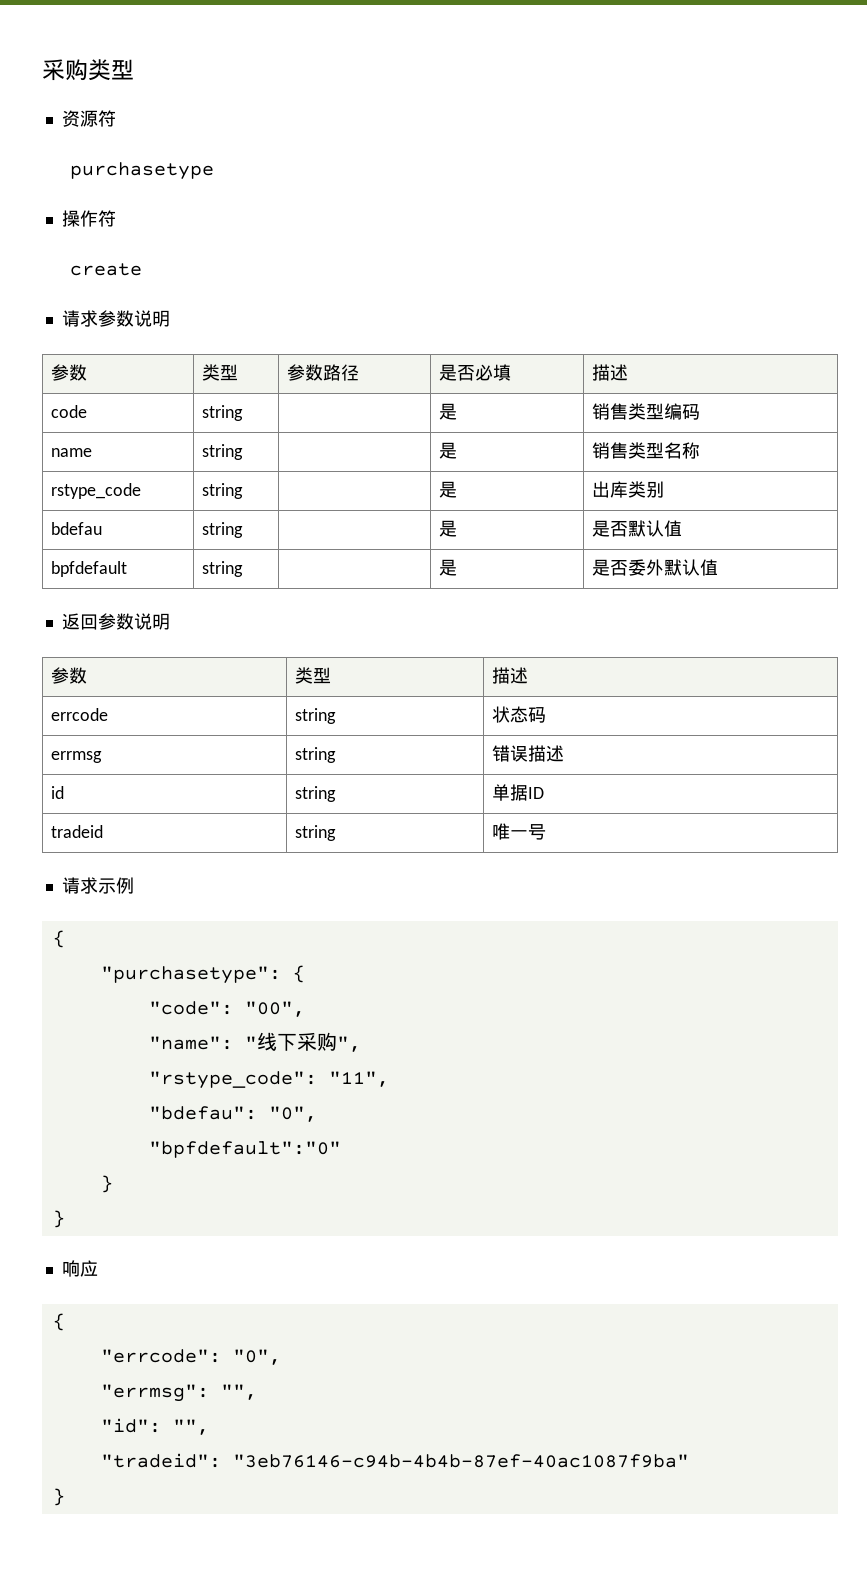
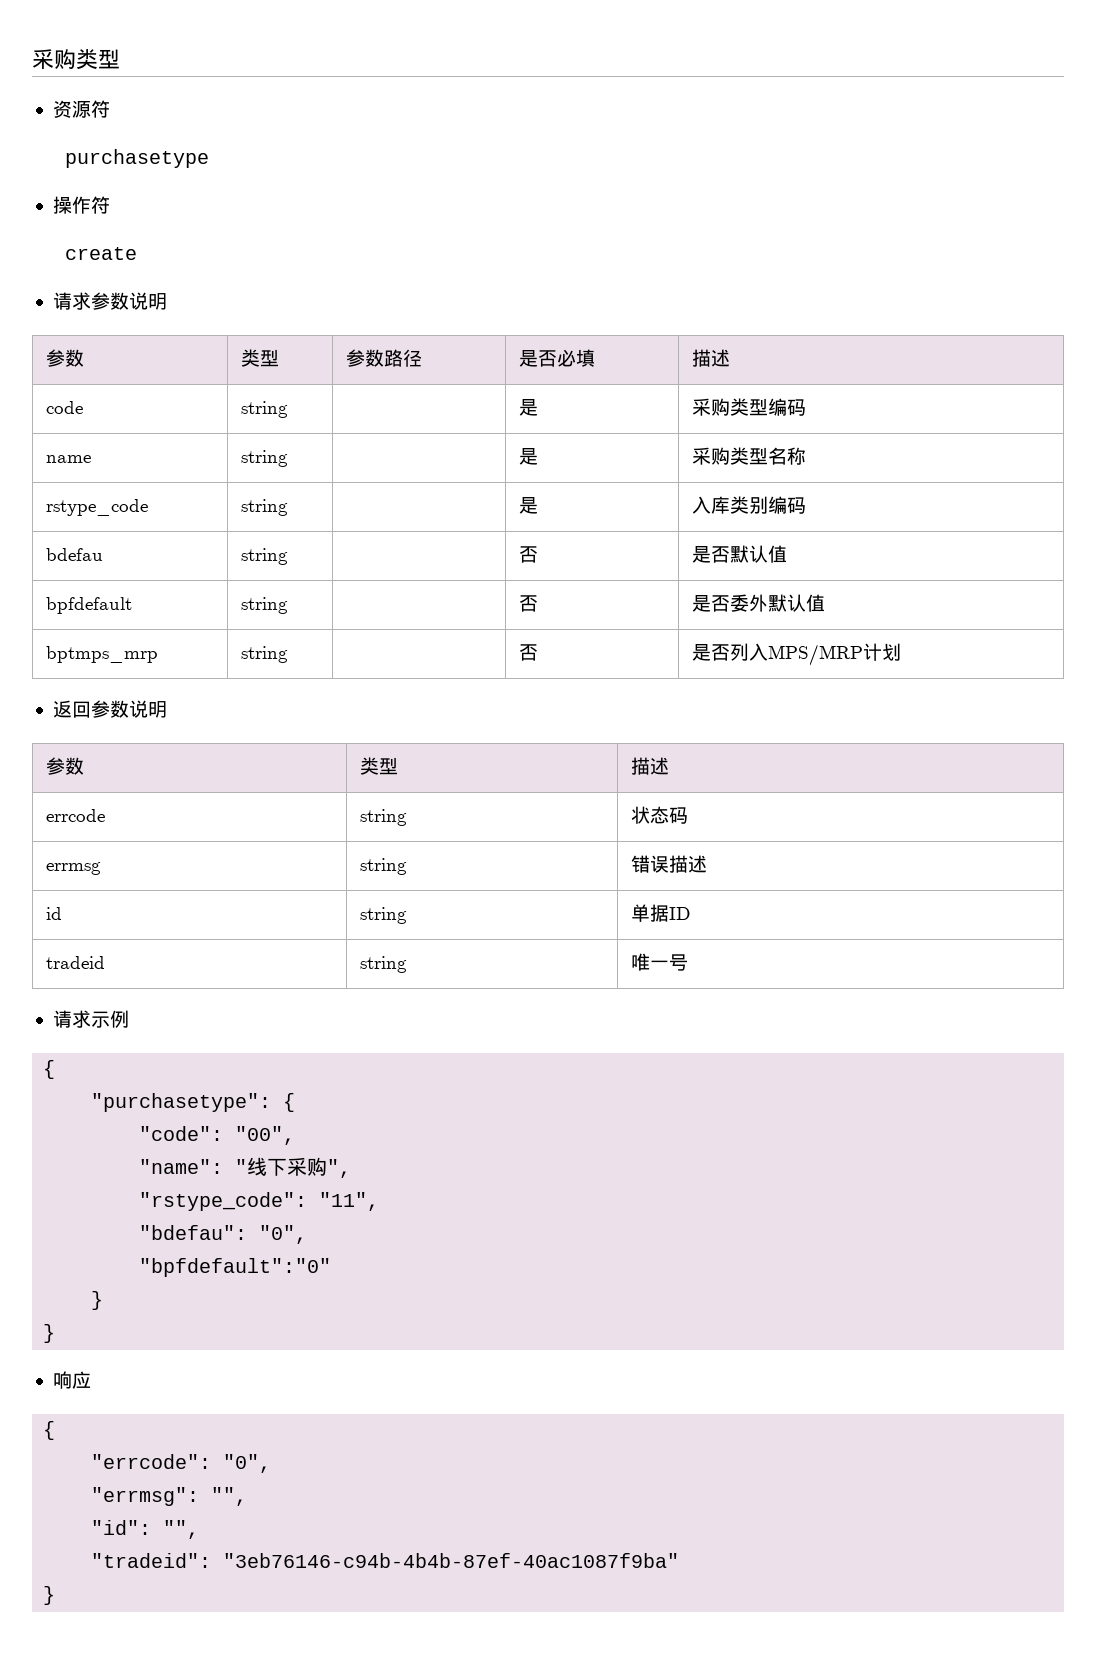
- code | string | | 是 | 销售类型编码
+ code | string | | 是 | 采购类型编码
- name | string | | 是 | 销售类型名称
+ name | string | | 是 | 采购类型名称
- rstype_code | string | | 是 | 出库类别
+ rstype_code | string | | 是 | 入库类别编码
- bdefau | string | | 是 | 是否默认值
+ bdefau | string | | 否 | 是否默认值
- bpfdefault | string | | 是 | 是否委外默认值
+ bpfdefault | string | | 否 | 是否委外默认值
+ bptmps_mrp | string | | 否 | 是否列入MPS/MRP计划

